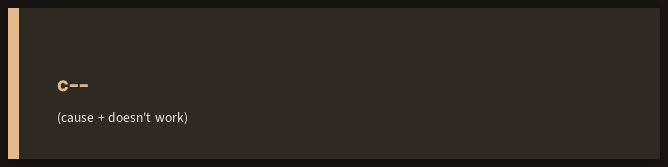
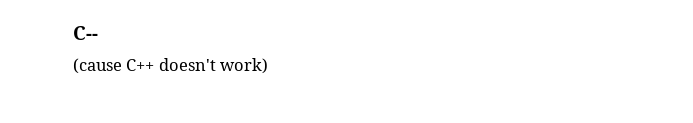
- c--
+ C--
- (cause + doesn't work)
+ (cause C++ doesn't work)

